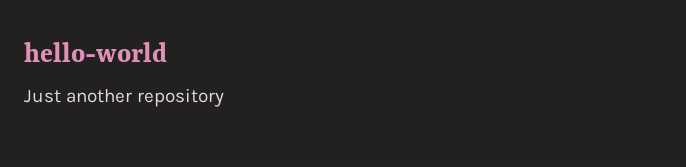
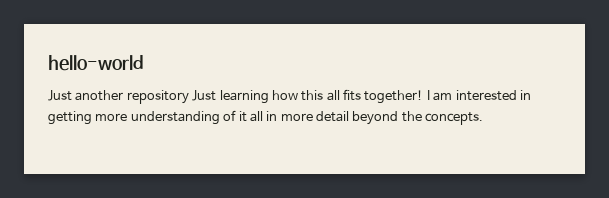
- Just another repository
+ Just another repository Just learning how this all fits together! I am interested in getting more understanding of it all in more detail beyond the concepts.

